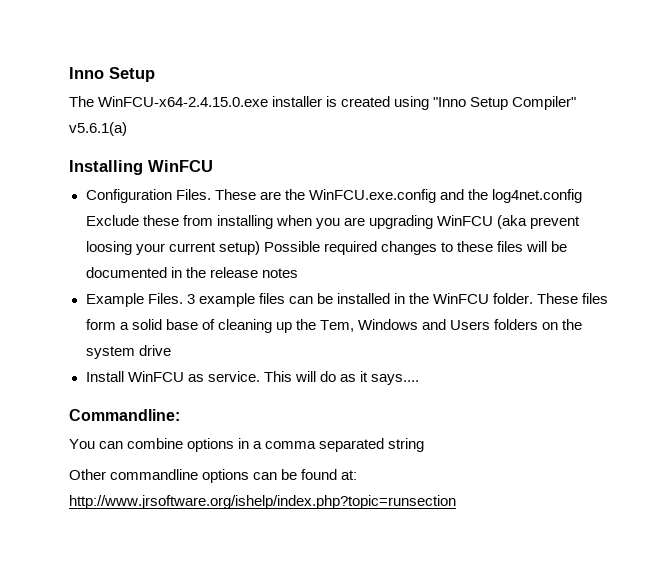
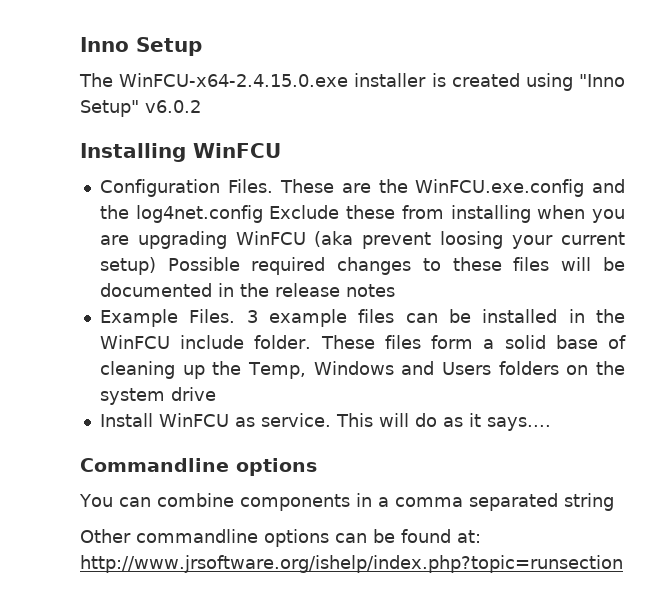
- The WinFCU-x64-2.4.15.0.exe installer is created using "Inno Setup Compiler" v5.6.1(a)
+ The WinFCU-x64-2.4.15.0.exe installer is created using "Inno Setup" v6.0.2
- 3 example files can be installed in the WinFCU folder.
+ 3 example files can be installed in the WinFCU include folder.
- These files form a solid base of cleaning up the Tem, Windows and Users folders on the system drive
+ These files form a solid base of cleaning up the Temp, Windows and Users folders on the system drive
- Commandline:
+ Commandline options
- You can combine options in a comma separated string
+ You can combine components in a comma separated string

